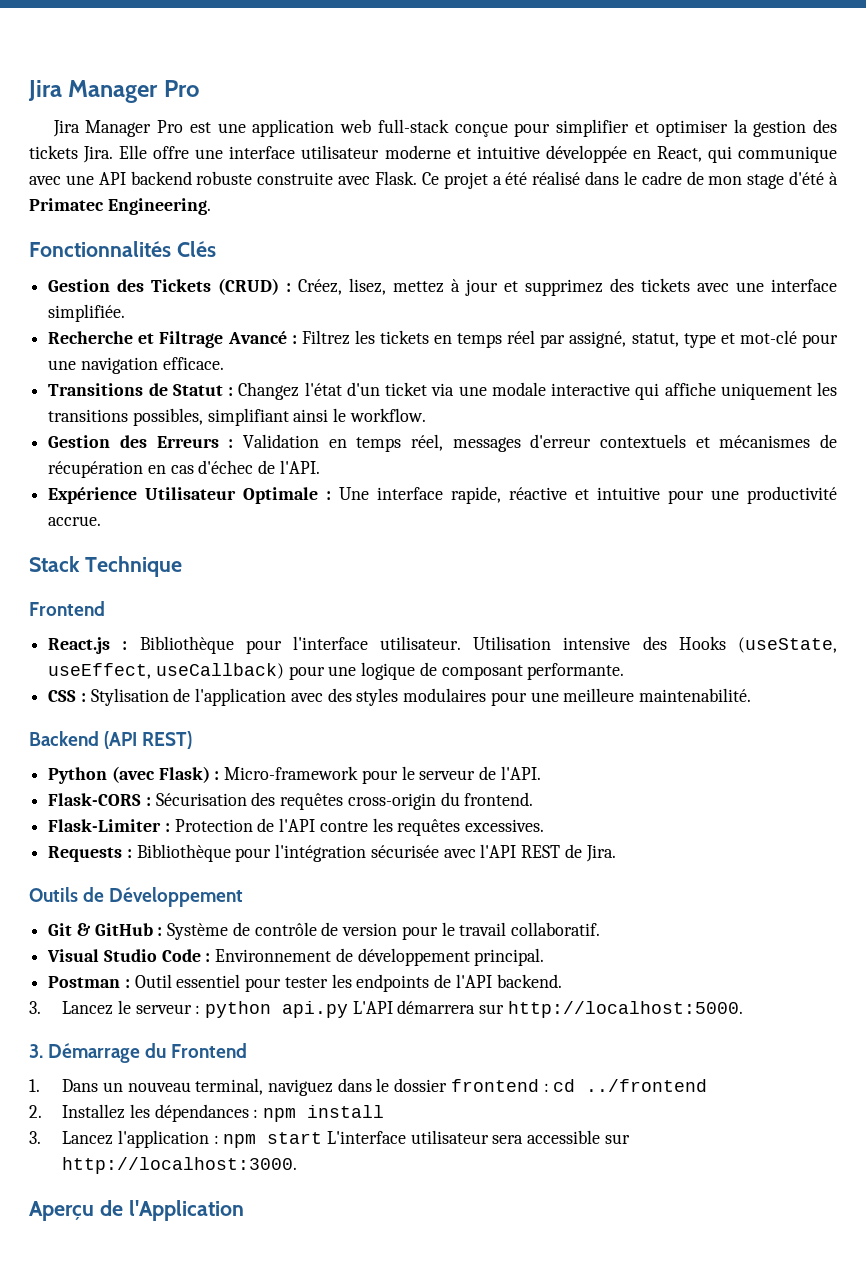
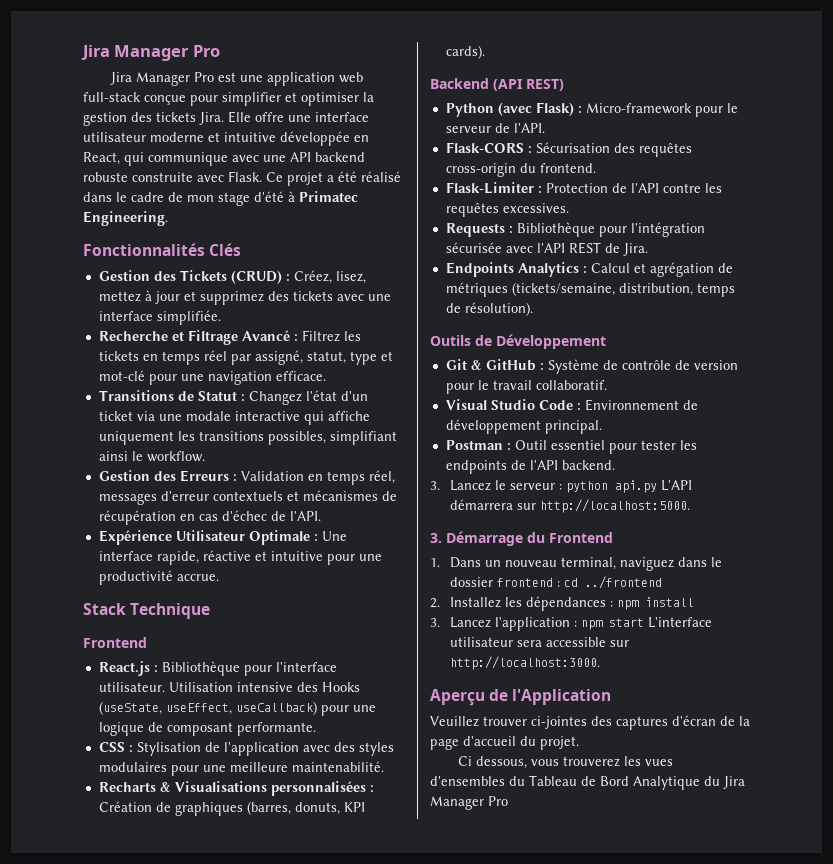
+ Recharts & Visualisations personnalisées : Création de graphiques (barres, donuts, KPI cards).
+ Endpoints Analytics : Calcul et agrégation de métriques (tickets/semaine, distribution, temps de résolution).
+ Veuillez trouver ci-jointes des captures d'écran de la page d'accueil du projet.
+ Ci dessous, vous trouverez les vues d'ensembles du Tableau de Bord Analytique du Jira Manager Pro

